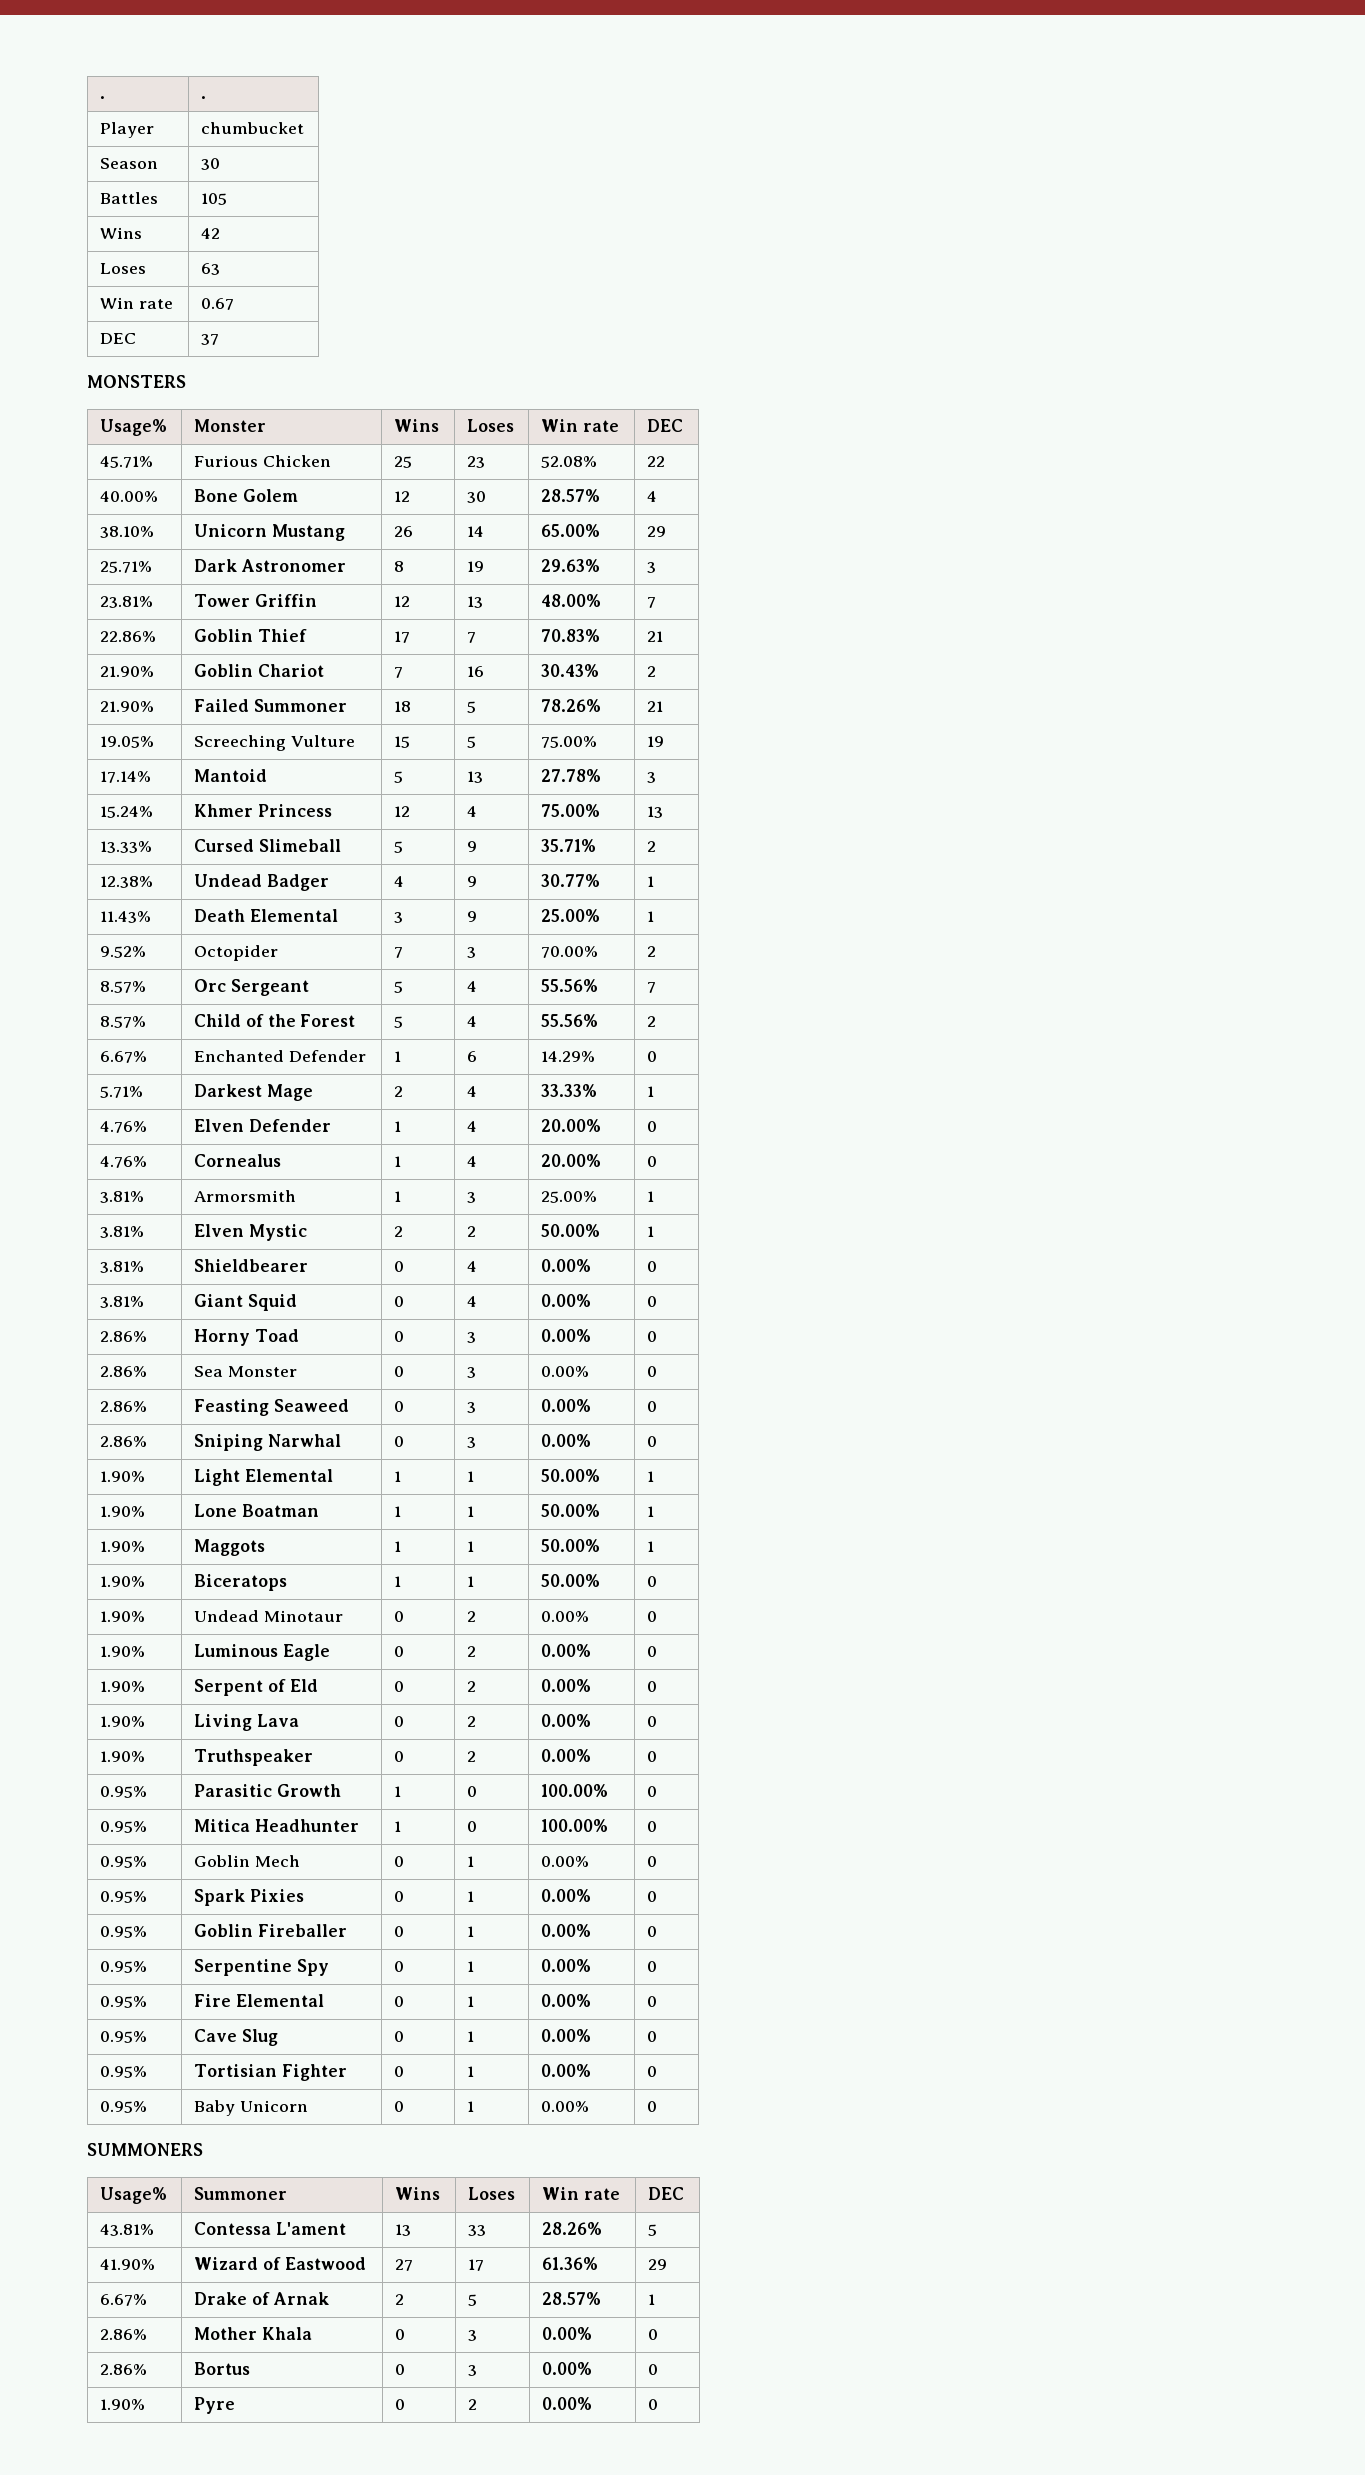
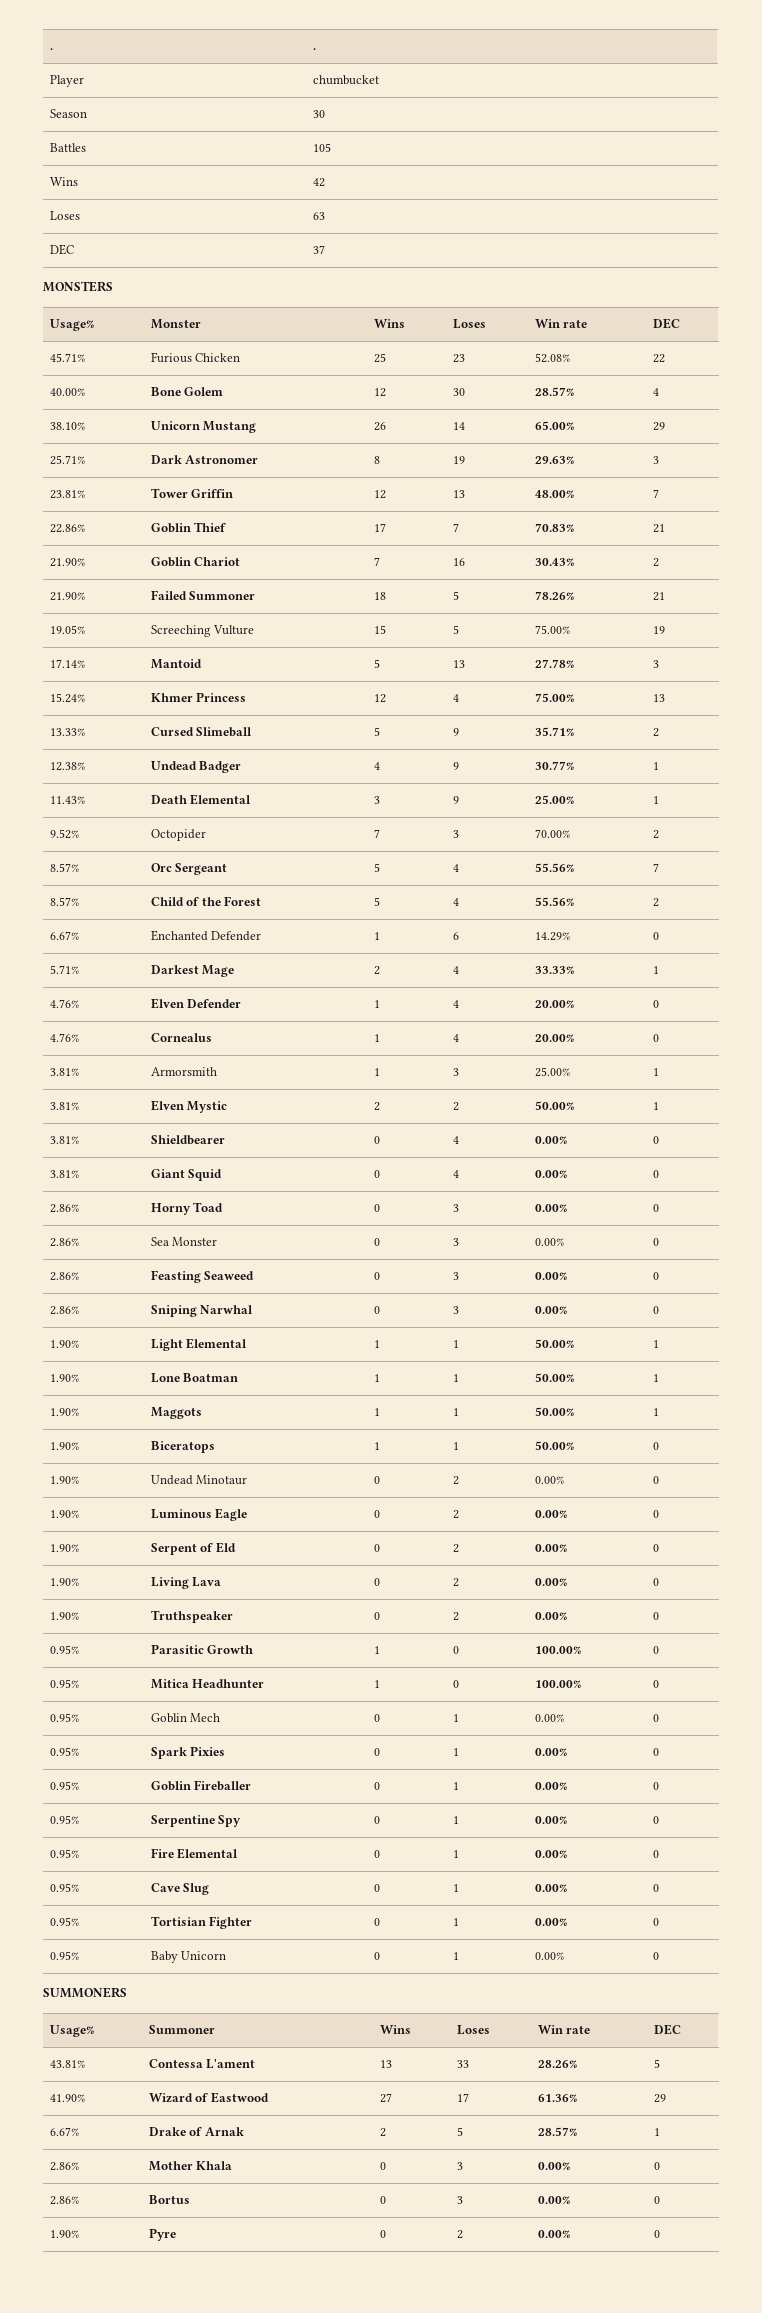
- Win rate | 0.67

